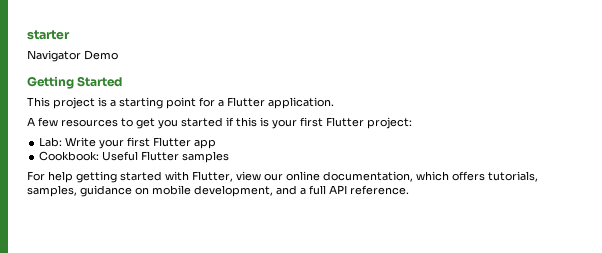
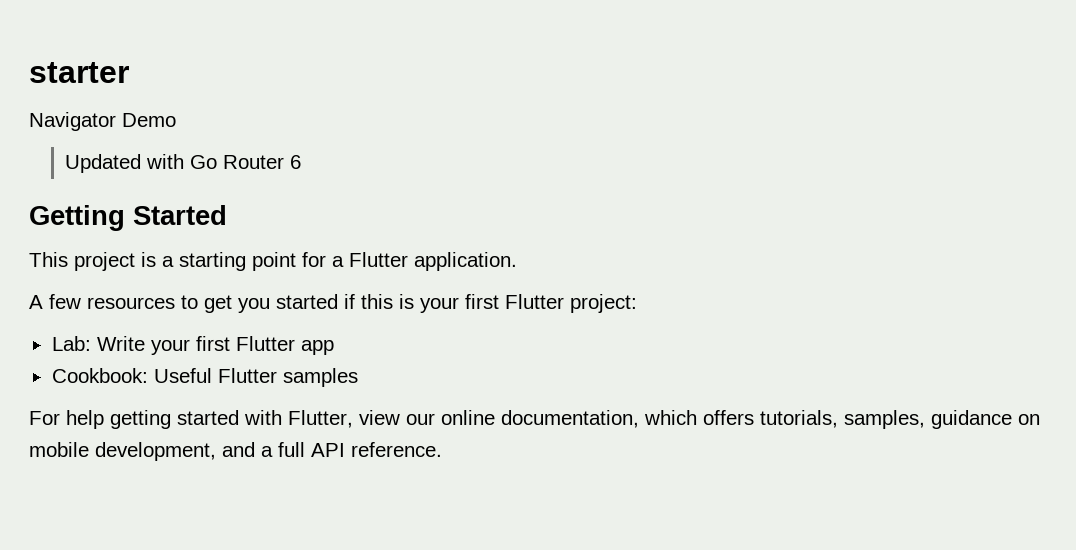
+ Updated with Go Router 6

